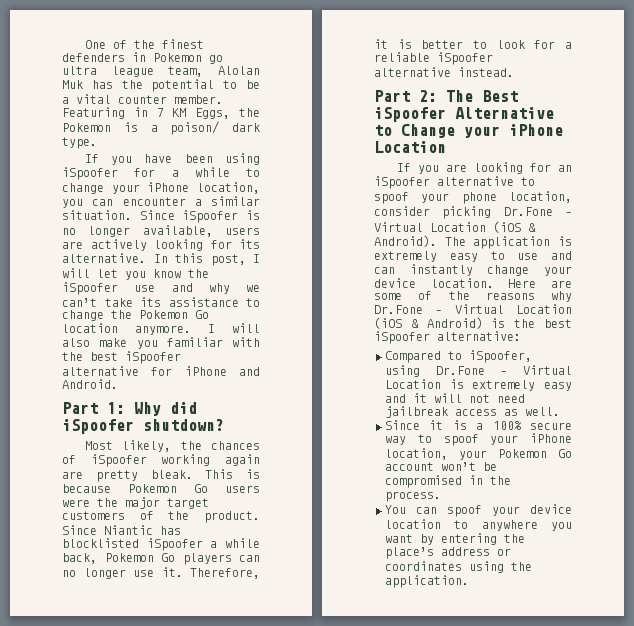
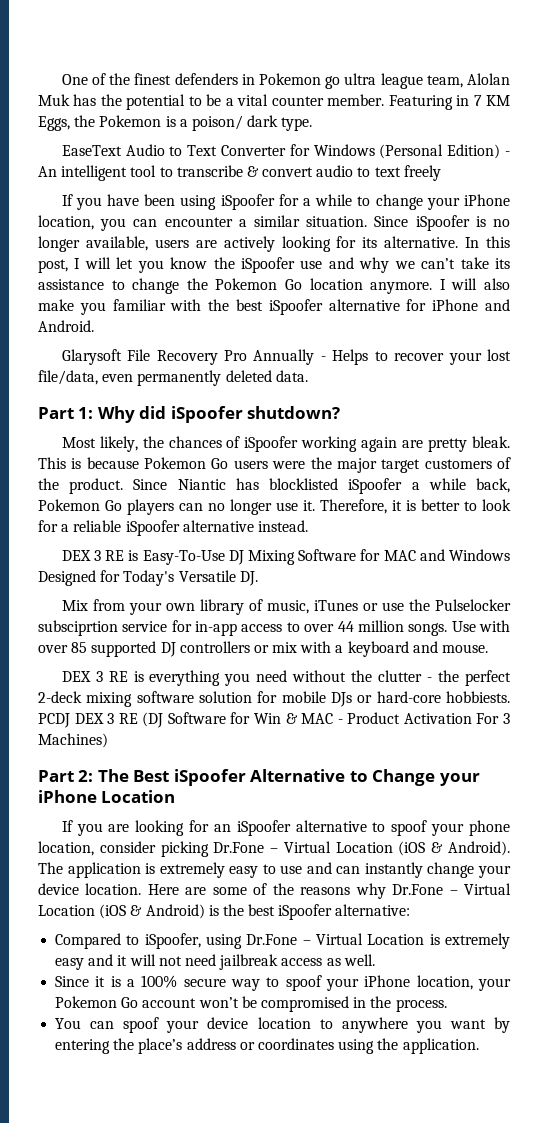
+ EaseText Audio to Text Converter for Windows (Personal Edition) - An intelligent tool to transcribe & convert audio to text freely
+ Glarysoft File Recovery Pro Annually - Helps to recover your lost file/data, even permanently deleted data.
+ DEX 3 RE is Easy-To-Use DJ Mixing Software for MAC and Windows Designed for Today's Versatile DJ.
+ Mix from your own library of music, iTunes or use the Pulselocker subsciprtion service for in-app access to over 44 million songs. Use with over 85 supported DJ controllers or mix with a keyboard and mouse.
+ DEX 3 RE is everything you need without the clutter - the perfect 2-deck mixing software solution for mobile DJs or hard-core hobbiests. PCDJ DEX 3 RE (DJ Software for Win & MAC - Product Activation For 3 Machines)

